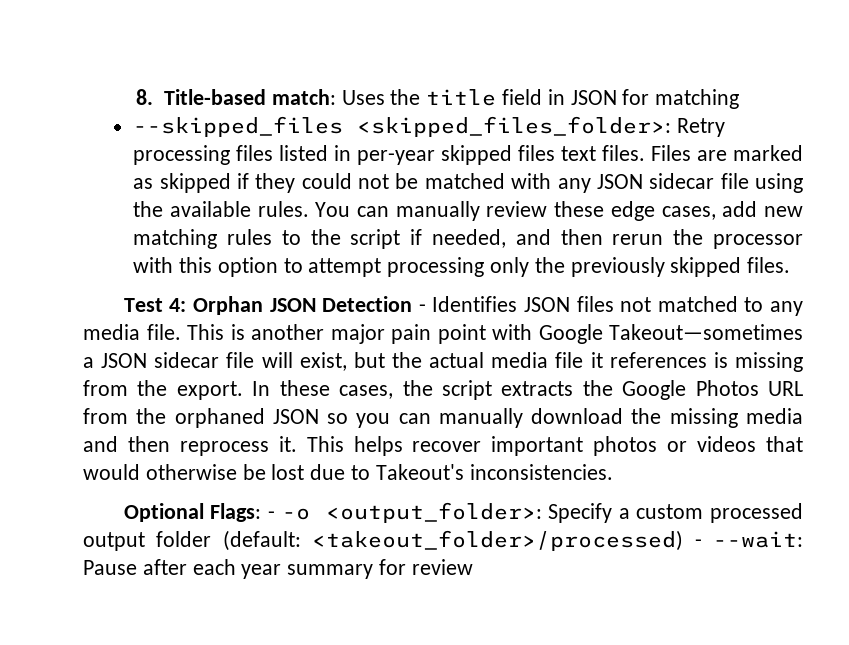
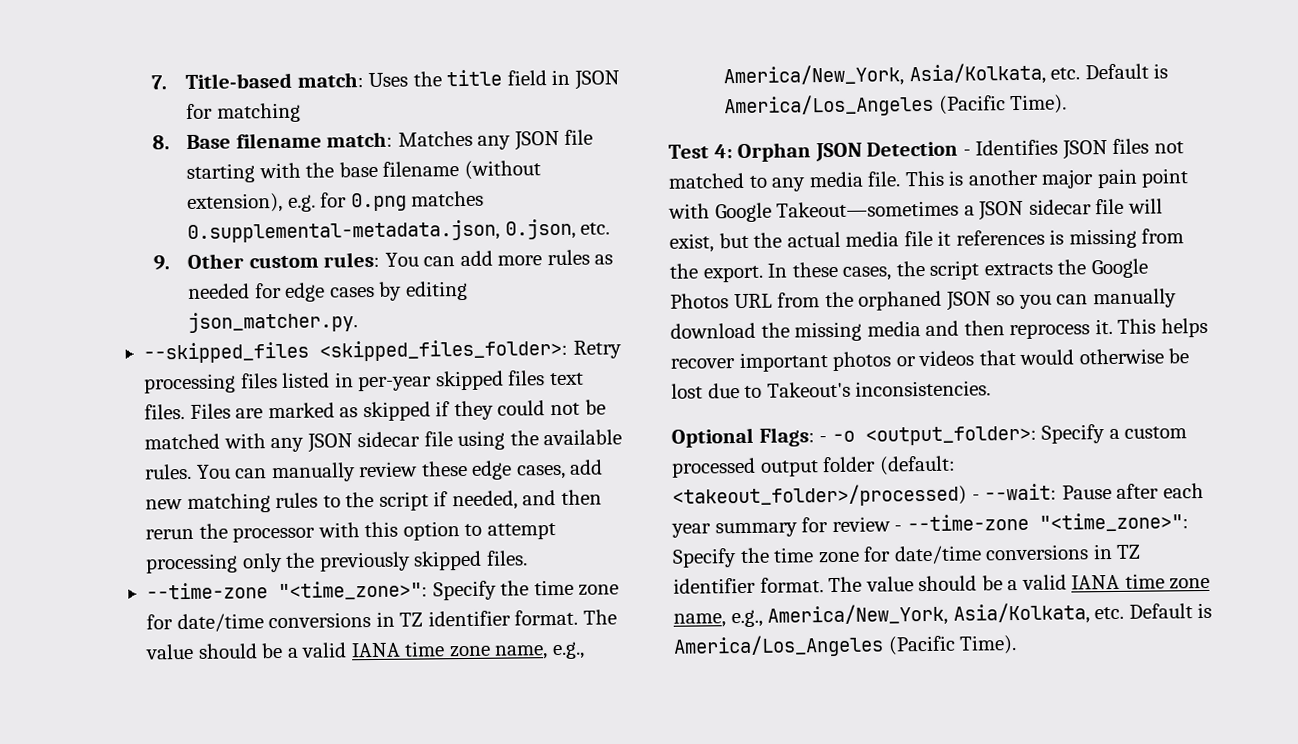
- 8. Title-based match: Uses the title field in JSON for matching
+ 7. Title-based match: Uses the title field in JSON for matching
+ 8. Base filename match: Matches any JSON file starting with the base filename (without extension), e.g. for 0.png matches 0.supplemental-metadata.json, 0.json, etc.
+ 9. Other custom rules: You can add more rules as needed for edge cases by editing json_matcher.py.
  You can manually review these edge cases, add new matching rules to the script if needed, and then rerun the processor with this option to attempt processing only the previously skipped files.
+ --time-zone "<time_zone>": Specify the time zone for date/time conversions in TZ identifier format. The value should be a valid IANA time zone name, e.g., America/New_York, Asia/Kolkata, etc. Default is America/Los_Angeles (Pacific Time).
- Optional Flags: - -o <output_folder>: Specify a custom processed output folder (default: <takeout_folder>/processed) - --wait: Pause after each year summary for review
+ Optional Flags: - -o <output_folder>: Specify a custom processed output folder (default: <takeout_folder>/processed) - --wait: Pause after each year summary for review - --time-zone "<time_zone>": Specify the time zone for date/time conversions in TZ identifier format. The value should be a valid IANA time zone name, e.g., America/New_York, Asia/Kolkata, etc. Default is America/Los_Angeles (Pacific Time).

